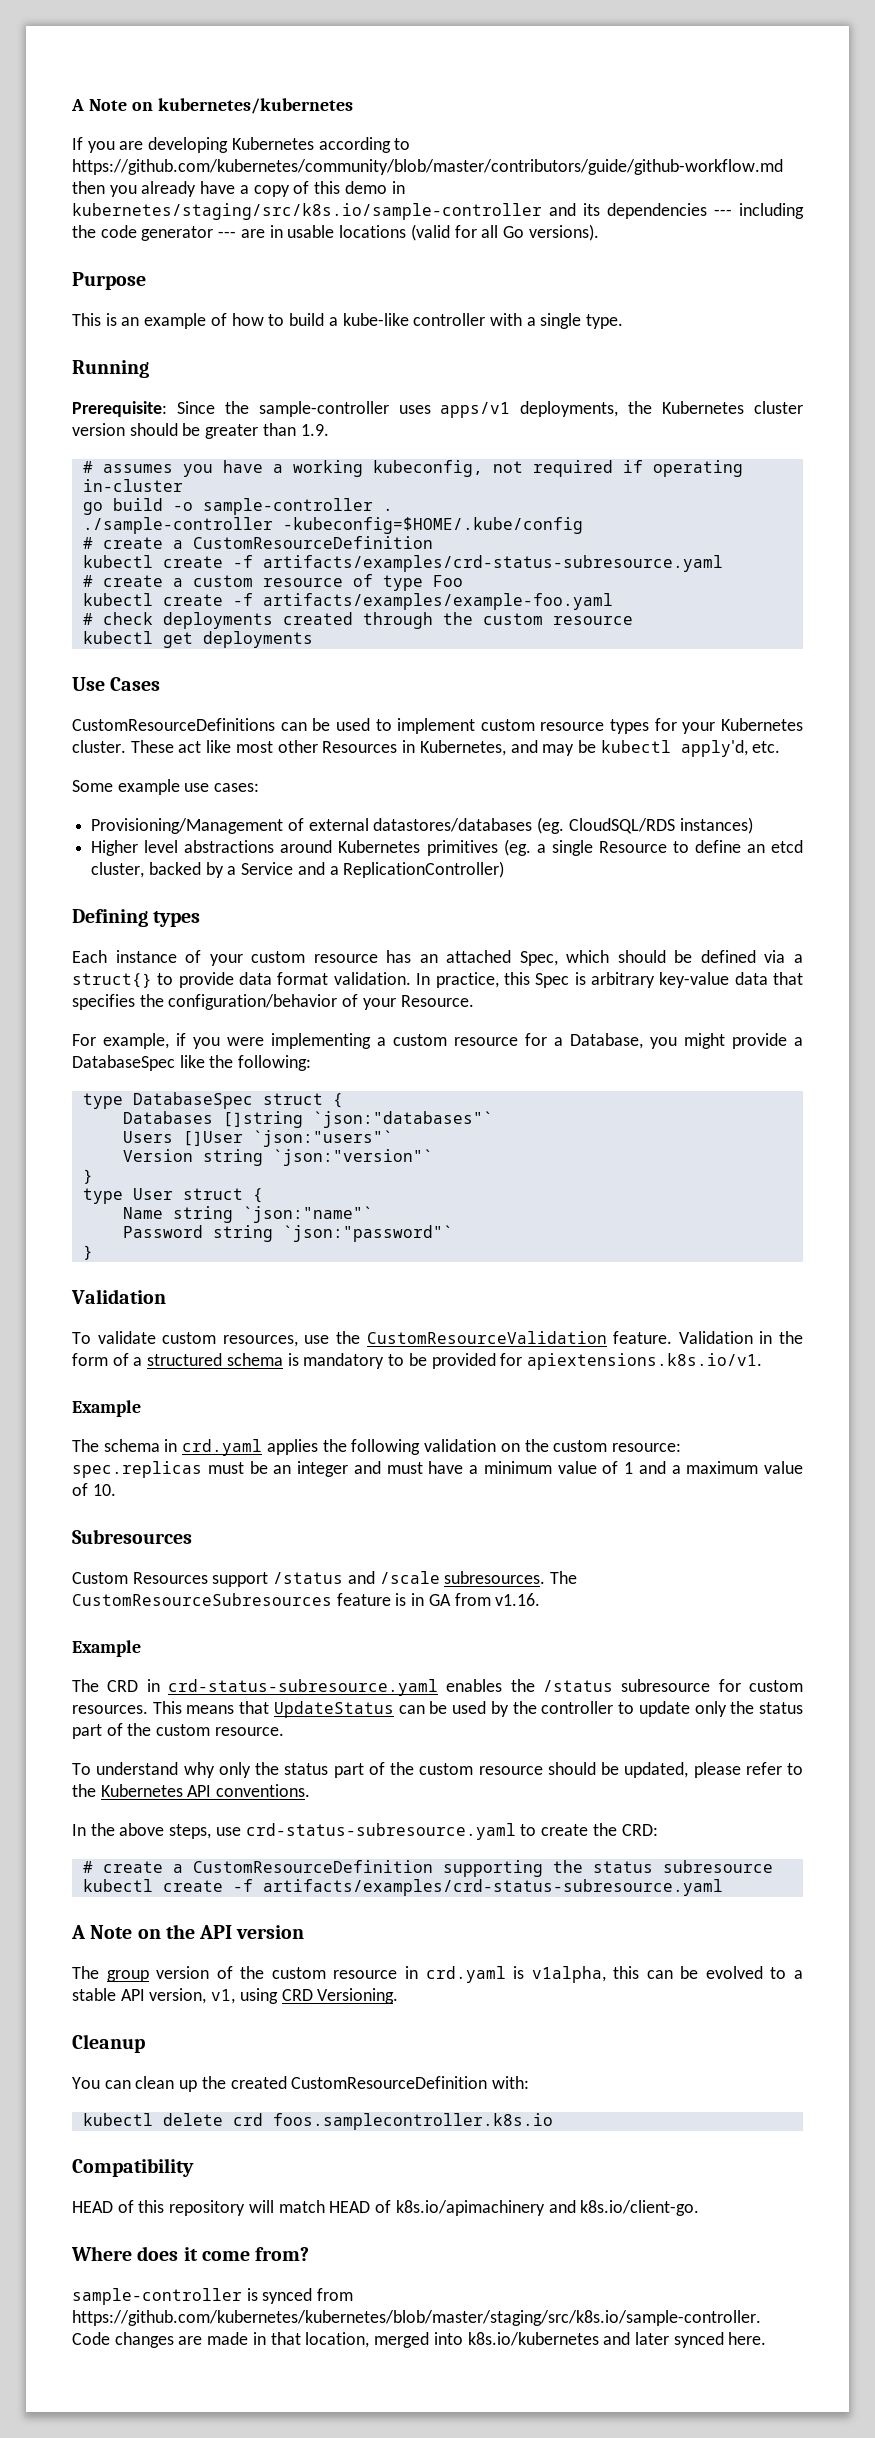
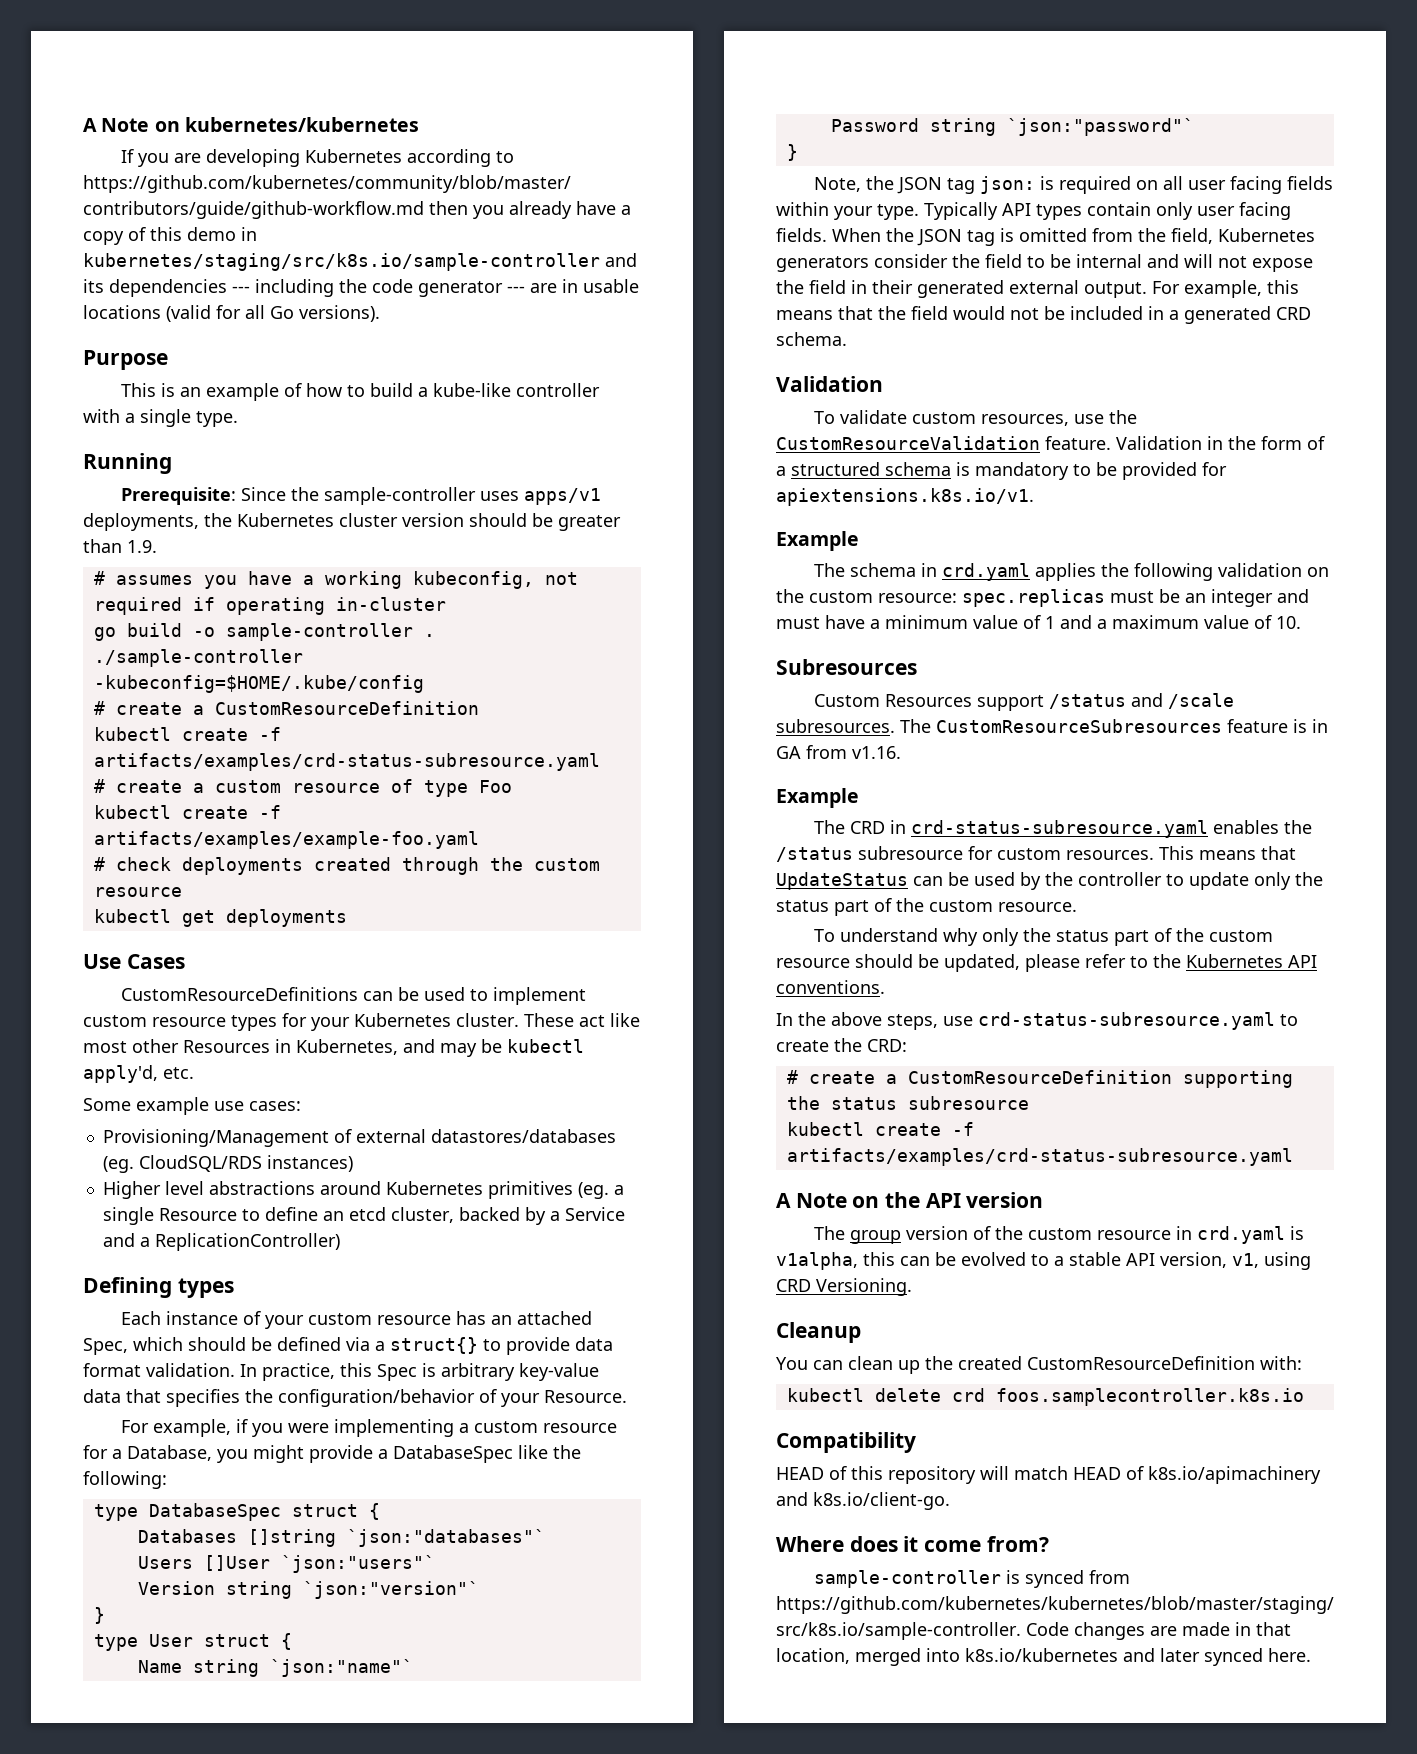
+ Note, the JSON tag json: is required on all user facing fields within your type. Typically API types contain only user facing fields. When the JSON tag is omitted from the field, Kubernetes generators consider the field to be internal and will not expose the field in their generated external output. For example, this means that the field would not be included in a generated CRD schema.

